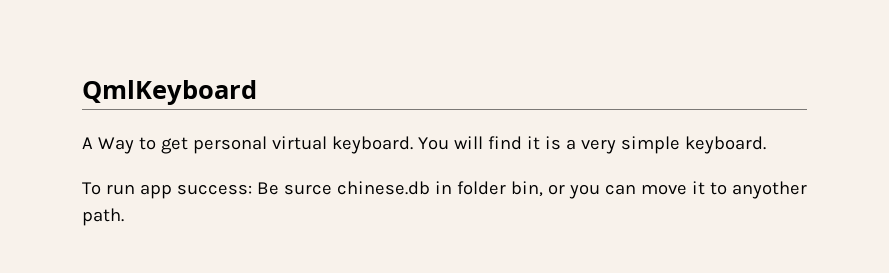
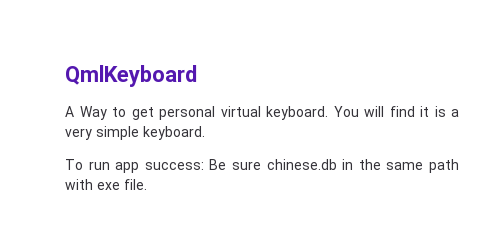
- To run app success: Be surce chinese.db in folder bin, or you can move it to anyother path.
+ To run app success: Be sure chinese.db in the same path with exe file.

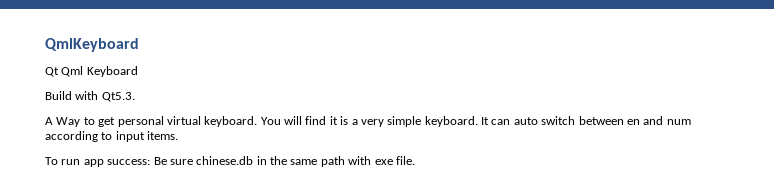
+ Qt Qml Keyboard
+ Build with Qt5.3.
+ It can auto switch between en and num according to input items.

